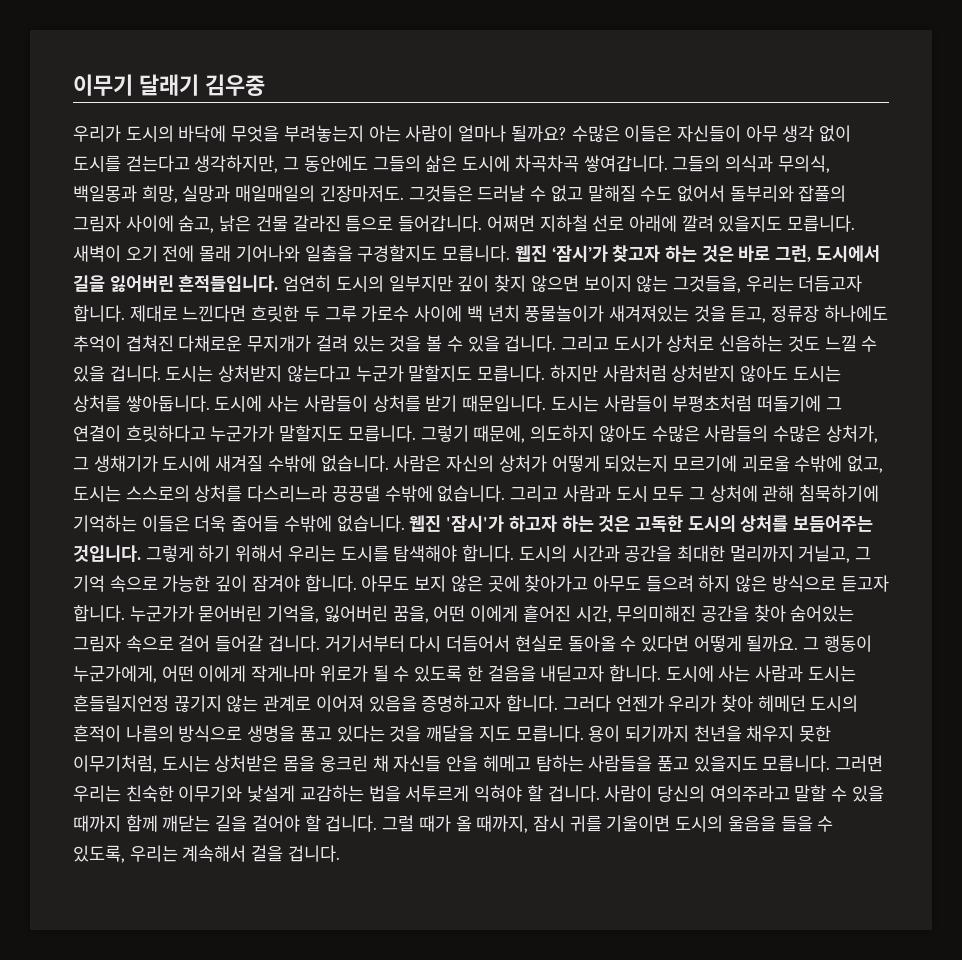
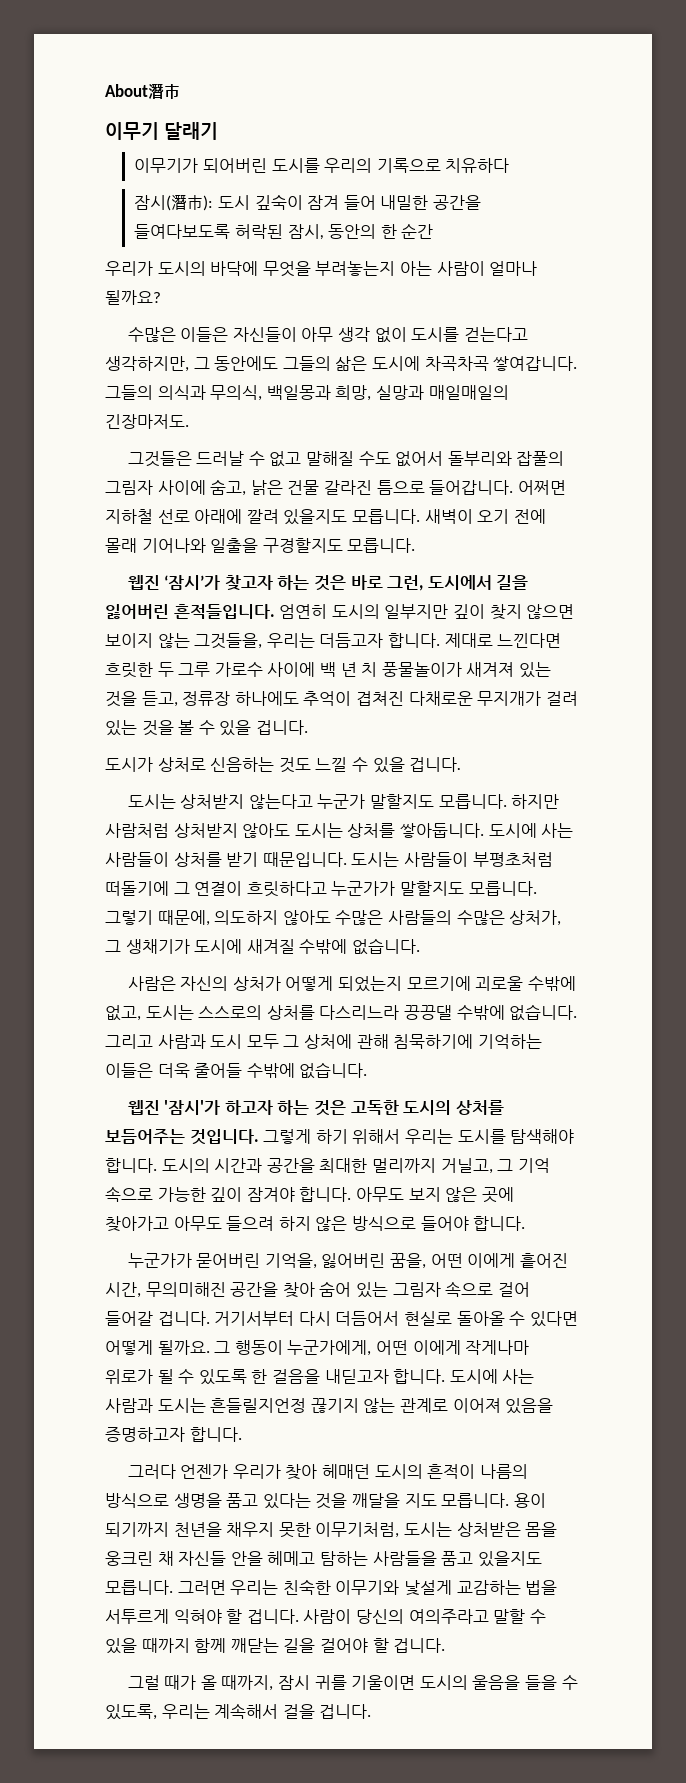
+ About潛市
- 이무기 달래기 김우중
+ 이무기 달래기
+ 이무기가 되어버린 도시를 우리의 기록으로 치유하다
+ 잠시(潛市): 도시 깊숙이 잠겨 들어 내밀한 공간을 들여다보도록 허락된 잠시, 동안의 한 순간
- 우리가 도시의 바닥에 무엇을 부려놓는지 아는 사람이 얼마나 될까요? 수많은 이들은 자신들이 아무 생각 없이 도시를 걷는다고 생각하지만, 그 동안에도 그들의 삶은 도시에 차곡차곡 쌓여갑니다.
+ 우리가 도시의 바닥에 무엇을 부려놓는지 아는 사람이 얼마나 될까요?
+ 수많은 이들은 자신들이 아무 생각 없이 도시를 걷는다고 생각하지만, 그 동안에도 그들의 삶은 도시에 차곡차곡 쌓여갑니다.
- 그들의 의식과 무의식, 백일몽과 희망, 실망과 매일매일의 긴장마저도. 그것들은 드러날 수 없고 말해질 수도 없어서 돌부리와 잡풀의 그림자 사이에 숨고, 낡은 건물 갈라진 틈으로 들어갑니다.
+ 그들의 의식과 무의식, 백일몽과 희망, 실망과 매일매일의 긴장마저도.
+ 그것들은 드러날 수 없고 말해질 수도 없어서 돌부리와 잡풀의 그림자 사이에 숨고, 낡은 건물 갈라진 틈으로 들어갑니다.
- 새벽이 오기 전에 몰래 기어나와 일출을 구경할지도 모릅니다. 웹진 ‘잠시’가 찾고자 하는 것은 바로 그런, 도시에서 길을 잃어버린 흔적들입니다.
+ 새벽이 오기 전에 몰래 기어나와 일출을 구경할지도 모릅니다.
+ 웹진 ‘잠시’가 찾고자 하는 것은 바로 그런, 도시에서 길을 잃어버린 흔적들입니다.
- 제대로 느낀다면 흐릿한 두 그루 가로수 사이에 백 년치 풍물놀이가 새겨져있는 것을 듣고, 정류장 하나에도 추억이 겹쳐진 다채로운 무지개가 걸려 있는 것을 볼 수 있을 겁니다. 그리고 도시가 상처로 신음하는 것도 느낄 수 있을 겁니다. 도시는 상처받지 않는다고 누군가 말할지도 모릅니다.
+ 제대로 느낀다면 흐릿한 두 그루 가로수 사이에 백 년 치 풍물놀이가 새겨져 있는 것을 듣고, 정류장 하나에도 추억이 겹쳐진 다채로운 무지개가 걸려 있는 것을 볼 수 있을 겁니다.
+ 도시가 상처로 신음하는 것도 느낄 수 있을 겁니다.
+ 도시는 상처받지 않는다고 누군가 말할지도 모릅니다.
- 그렇기 때문에, 의도하지 않아도 수많은 사람들의 수많은 상처가, 그 생채기가 도시에 새겨질 수밖에 없습니다. 사람은 자신의 상처가 어떻게 되었는지 모르기에 괴로울 수밖에 없고, 도시는 스스로의 상처를 다스리느라 끙끙댈 수밖에 없습니다.
+ 그렇기 때문에, 의도하지 않아도 수많은 사람들의 수많은 상처가, 그 생채기가 도시에 새겨질 수밖에 없습니다.
+ 사람은 자신의 상처가 어떻게 되었는지 모르기에 괴로울 수밖에 없고, 도시는 스스로의 상처를 다스리느라 끙끙댈 수밖에 없습니다.
- 그리고 사람과 도시 모두 그 상처에 관해 침묵하기에 기억하는 이들은 더욱 줄어들 수밖에 없습니다. 웹진 '잠시'가 하고자 하는 것은 고독한 도시의 상처를 보듬어주는 것입니다.
+ 그리고 사람과 도시 모두 그 상처에 관해 침묵하기에 기억하는 이들은 더욱 줄어들 수밖에 없습니다.
+ 웹진 '잠시'가 하고자 하는 것은 고독한 도시의 상처를 보듬어주는 것입니다.
- 아무도 보지 않은 곳에 찾아가고 아무도 들으려 하지 않은 방식으로 듣고자 합니다. 누군가가 묻어버린 기억을, 잃어버린 꿈을, 어떤 이에게 흩어진 시간, 무의미해진 공간을 찾아 숨어있는 그림자 속으로 걸어 들어갈 겁니다.
+ 아무도 보지 않은 곳에 찾아가고 아무도 들으려 하지 않은 방식으로 들어야 합니다.
+ 누군가가 묻어버린 기억을, 잃어버린 꿈을, 어떤 이에게 흩어진 시간, 무의미해진 공간을 찾아 숨어 있는 그림자 속으로 걸어 들어갈 겁니다.
- 도시에 사는 사람과 도시는 흔들릴지언정 끊기지 않는 관계로 이어져 있음을 증명하고자 합니다. 그러다 언젠가 우리가 찾아 헤메던 도시의 흔적이 나름의 방식으로 생명을 품고 있다는 것을 깨달을 지도 모릅니다.
+ 도시에 사는 사람과 도시는 흔들릴지언정 끊기지 않는 관계로 이어져 있음을 증명하고자 합니다.
+ 그러다 언젠가 우리가 찾아 헤매던 도시의 흔적이 나름의 방식으로 생명을 품고 있다는 것을 깨달을 지도 모릅니다.
- 사람이 당신의 여의주라고 말할 수 있을 때까지 함께 깨닫는 길을 걸어야 할 겁니다. 그럴 때가 올 때까지, 잠시 귀를 기울이면 도시의 울음을 들을 수 있도록, 우리는 계속해서 걸을 겁니다.
+ 사람이 당신의 여의주라고 말할 수 있을 때까지 함께 깨닫는 길을 걸어야 할 겁니다.
+ 그럴 때가 올 때까지, 잠시 귀를 기울이면 도시의 울음을 들을 수 있도록, 우리는 계속해서 걸을 겁니다.

